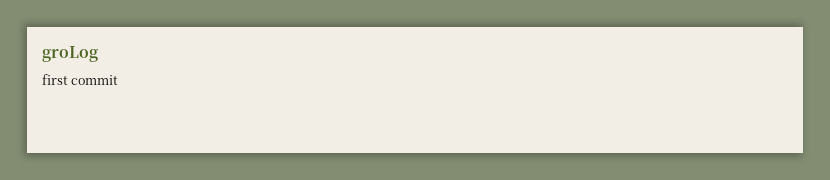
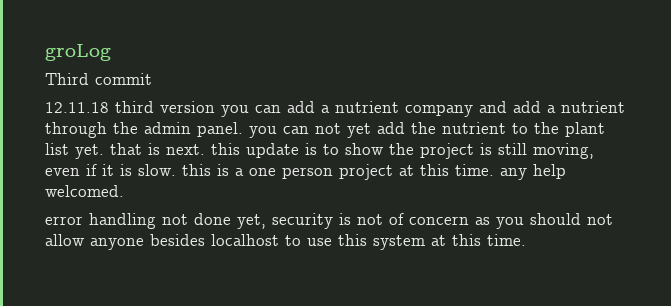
- first commit
+ Third commit
+ 12.11.18 third version you can add a nutrient company and add a nutrient through the admin panel. you can not yet add the nutrient to the plant list yet. that is next. this update is to show the project is still moving, even if it is slow. this is a one person project at this time. any help welcomed.
+ error handling not done yet, security is not of concern as you should not allow anyone besides localhost to use this system at this time.

